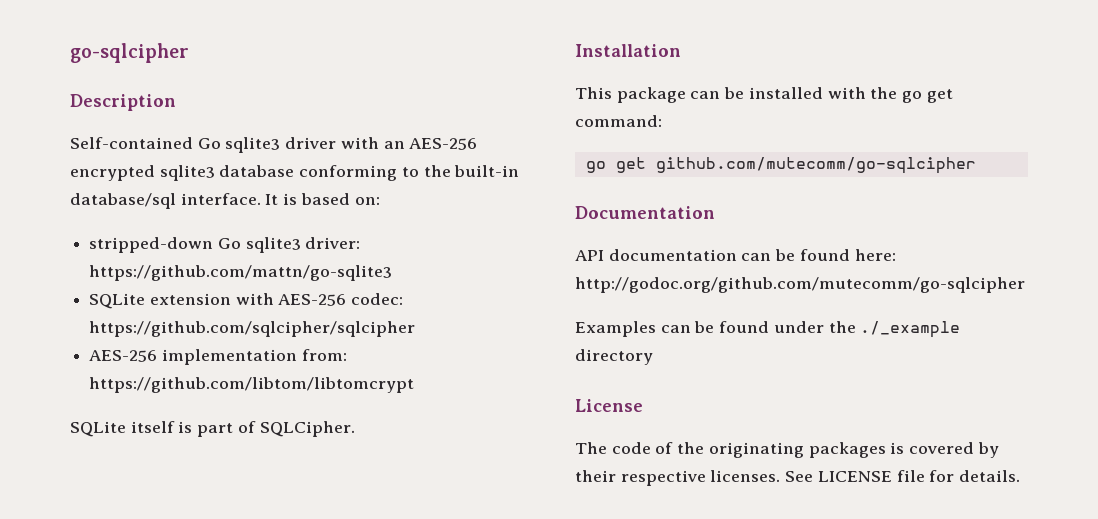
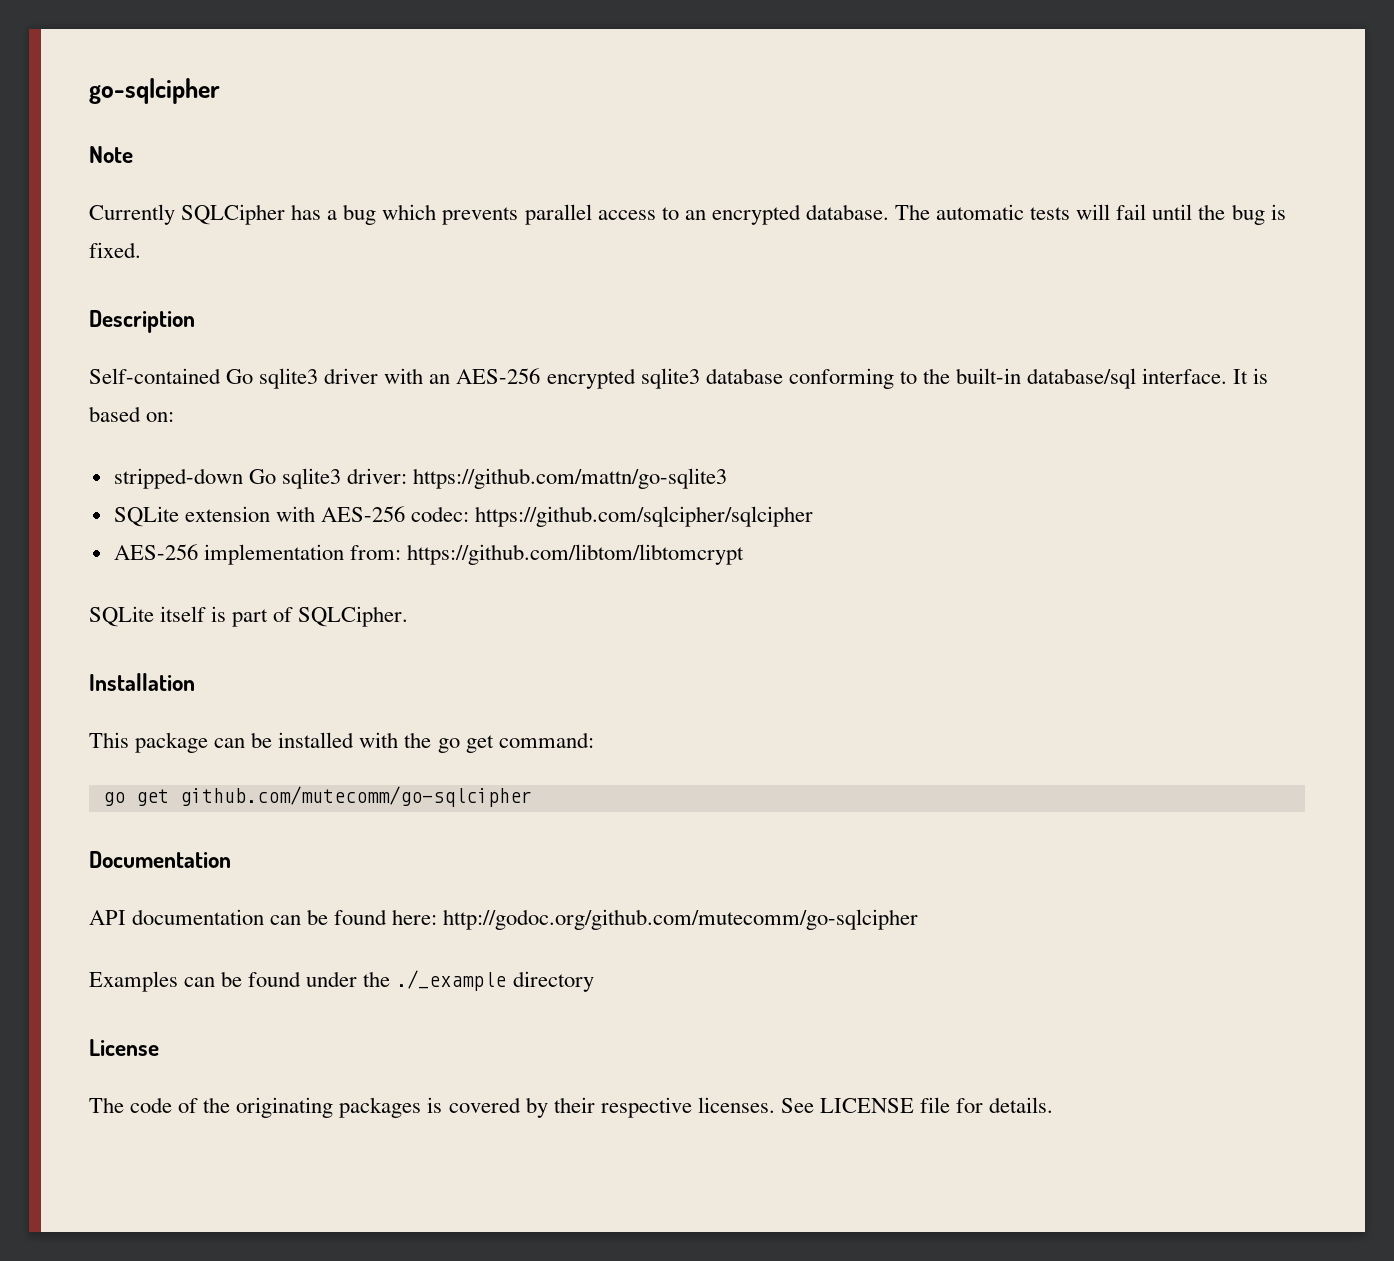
+ Note
+ Currently SQLCipher has a bug which prevents parallel access to an encrypted database. The automatic tests will fail until the bug is fixed.

